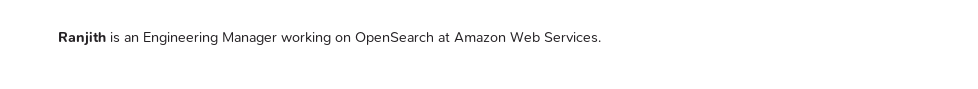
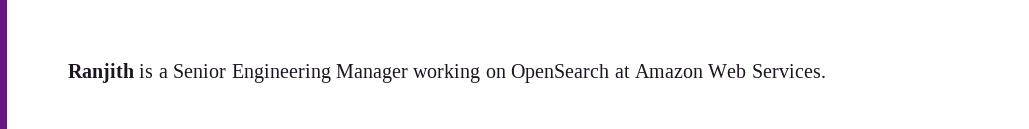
- Ranjith is an Engineering Manager working on OpenSearch at Amazon Web Services.
+ Ranjith is a Senior Engineering Manager working on OpenSearch at Amazon Web Services.

